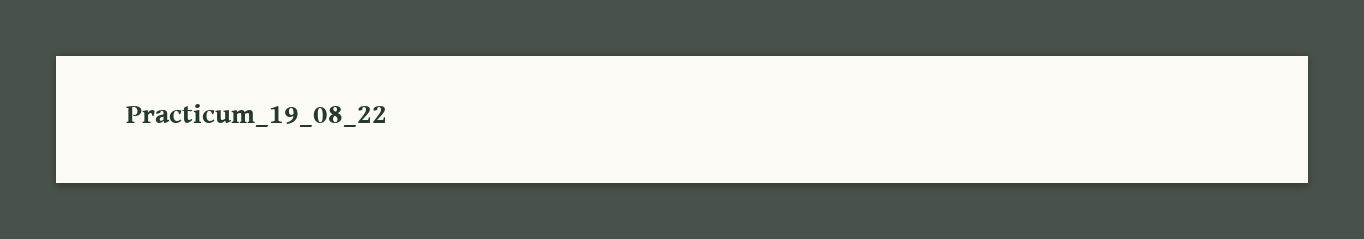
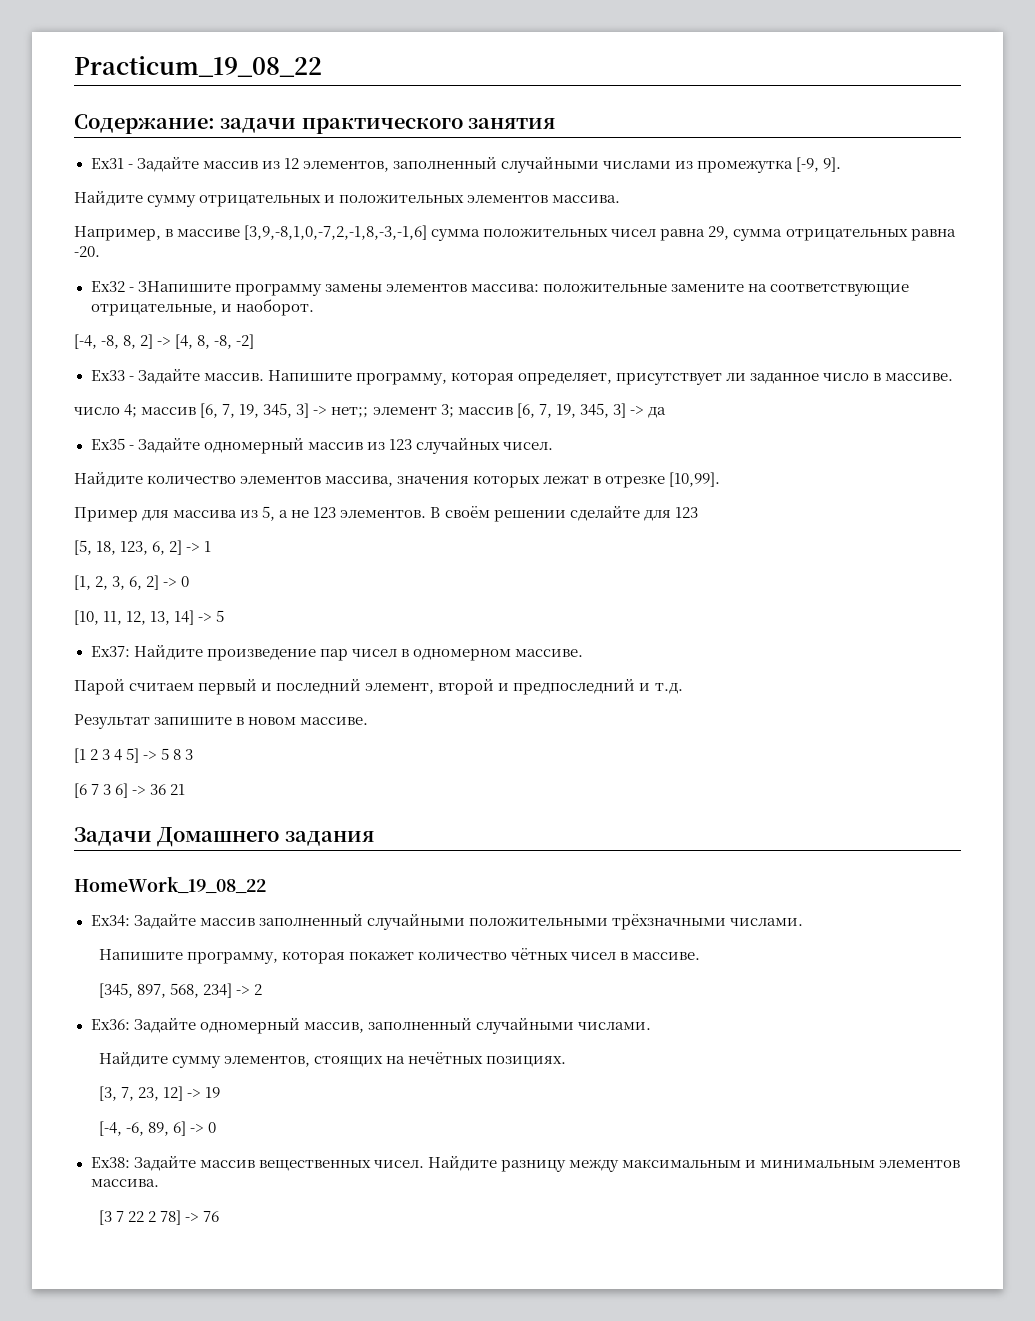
+ Содержание: задачи практического занятия
+ Ex31 - Задайте массив из 12 элементов, заполненный случайными числами из промежутка [-9, 9].
+ Найдите сумму отрицательных и положительных элементов массива.
+ Например, в массиве [3,9,-8,1,0,-7,2,-1,8,-3,-1,6] сумма положительных чисел равна 29, сумма отрицательных равна -20.
+ Ex32 - ЗНапишите программу замены элементов массива: положительные замените на соответствующие отрицательные, и наоборот.
+ [-4, -8, 8, 2] -> [4, 8, -8, -2]
+ Ex33 - Задайте массив. Напишите программу, которая определяет, присутствует ли заданное число в массиве.
+ число 4; массив [6, 7, 19, 345, 3] -> нет;; элемент 3; массив [6, 7, 19, 345, 3] -> да
+ Ex35 - Задайте одномерный массив из 123 случайных чисел.
+ Найдите количество элементов массива, значения которых лежат в отрезке [10,99].
+ Пример для массива из 5, а не 123 элементов. В своём решении сделайте для 123
+ [5, 18, 123, 6, 2] -> 1
+ [1, 2, 3, 6, 2] -> 0
+ [10, 11, 12, 13, 14] -> 5
+ Ex37: Найдите произведение пар чисел в одномерном массиве.
+ Парой считаем первый и последний элемент, второй и предпоследний и т.д.
+ Результат запишите в новом массиве.
+ [1 2 3 4 5] -> 5 8 3
+ [6 7 3 6] -> 36 21
+ Задачи Домашнего задания
+ HomeWork_19_08_22
+ Ex34: Задайте массив заполненный случайными положительными трёхзначными числами.
+ Напишите программу, которая покажет количество чётных чисел в массиве.
+ [345, 897, 568, 234] -> 2
+ Ex36: Задайте одномерный массив, заполненный случайными числами.
+ Найдите сумму элементов, стоящих на нечётных позициях.
+ [3, 7, 23, 12] -> 19
+ [-4, -6, 89, 6] -> 0
+ Ex38: Задайте массив вещественных чисел. Найдите разницу между максимальным и минимальным элементов массива.
+ [3 7 22 2 78] -> 76

